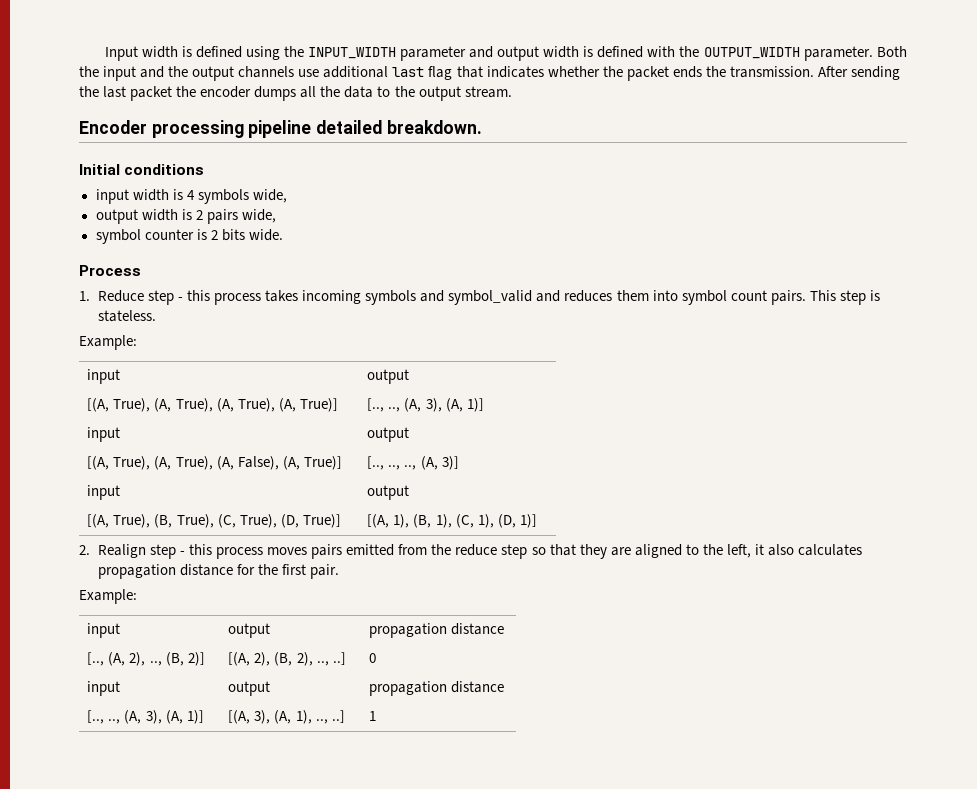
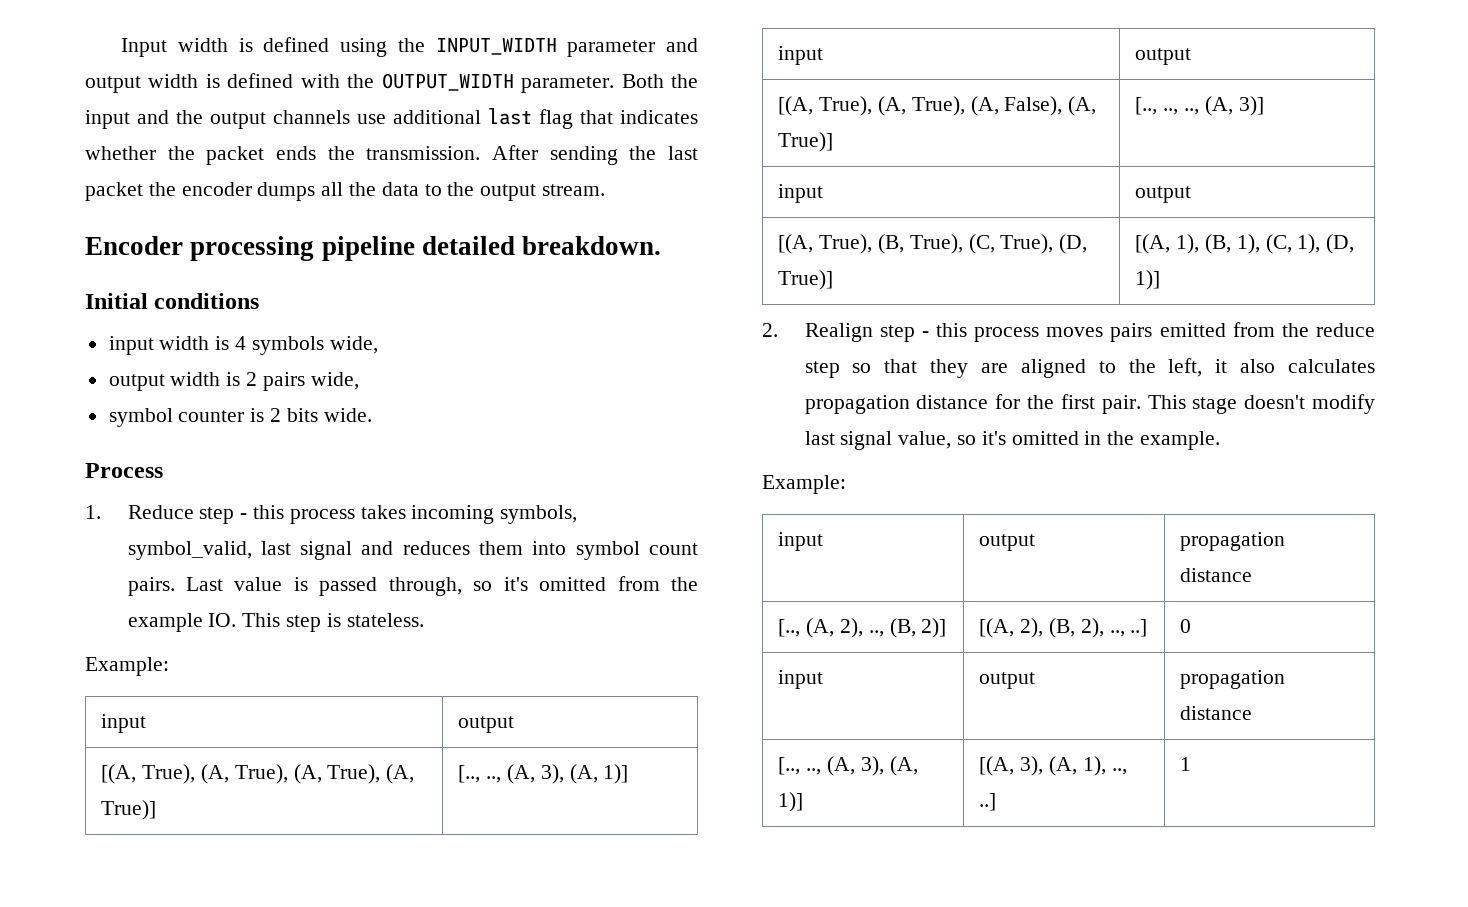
- 1. Reduce step - this process takes incoming symbols and symbol_valid and reduces them into symbol count pairs.
+ 1. Reduce step - this process takes incoming symbols, symbol_valid, last signal and reduces them into symbol count pairs.
- This step is stateless.
+ Last value is passed through, so it's omitted from the example IO. This step is stateless.
+ This stage doesn't modify last signal value, so it's omitted in the example.

